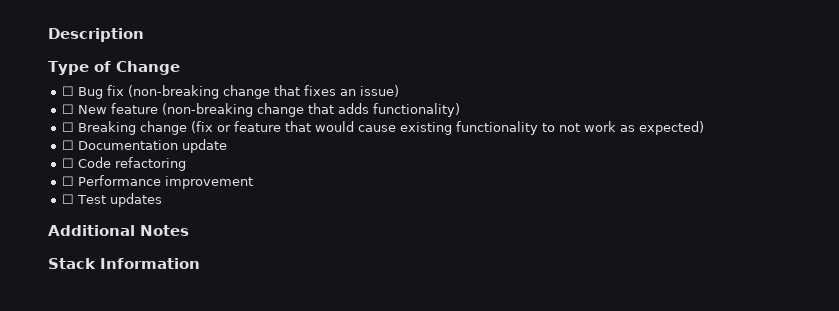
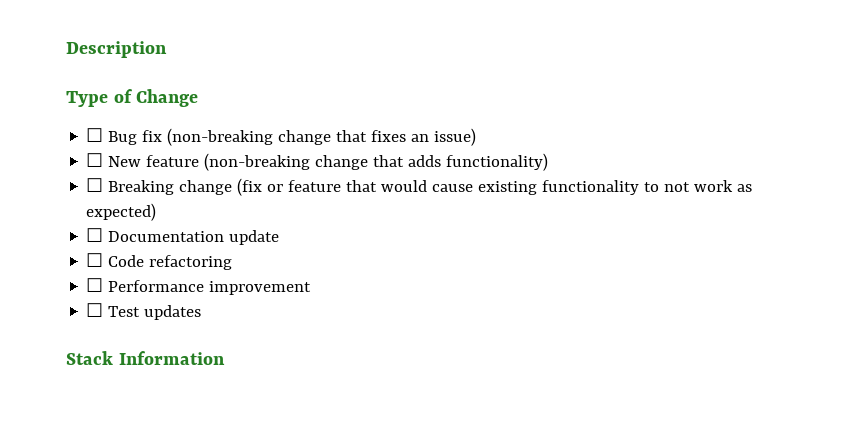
- Additional Notes

